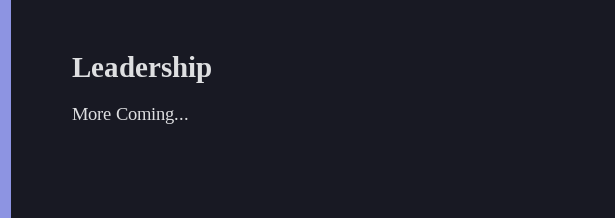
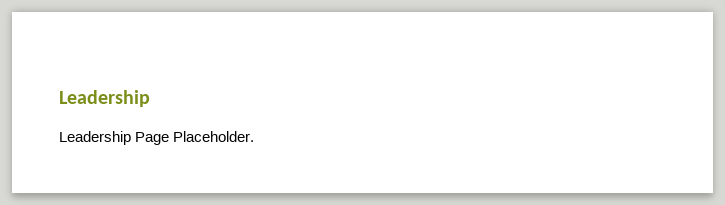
- More Coming...
+ Leadership Page Placeholder.

